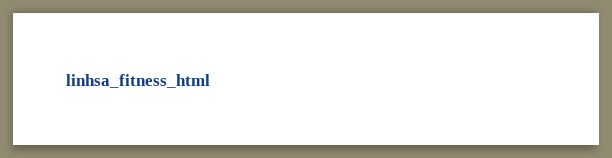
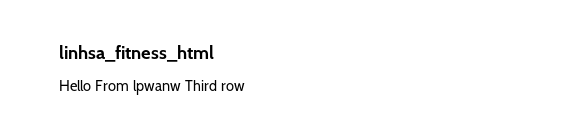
+ Hello From lpwanw Third row

